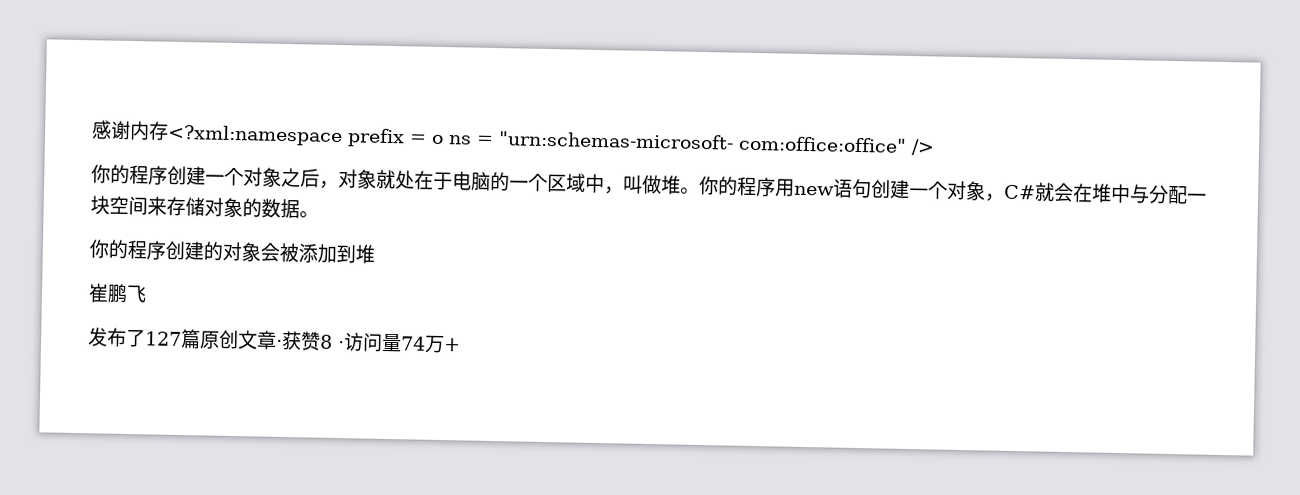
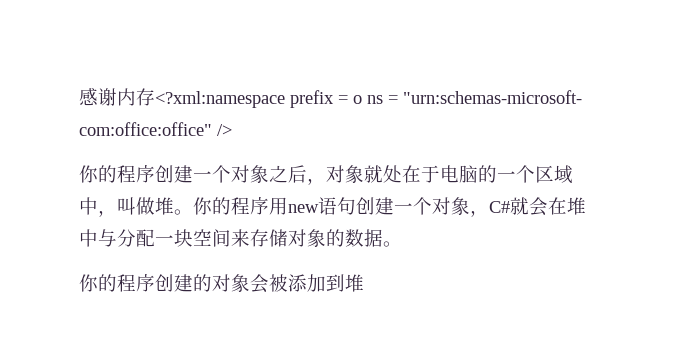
- 崔鹏飞
- 发布了127篇原创文章·获赞8 ·访问量74万+

